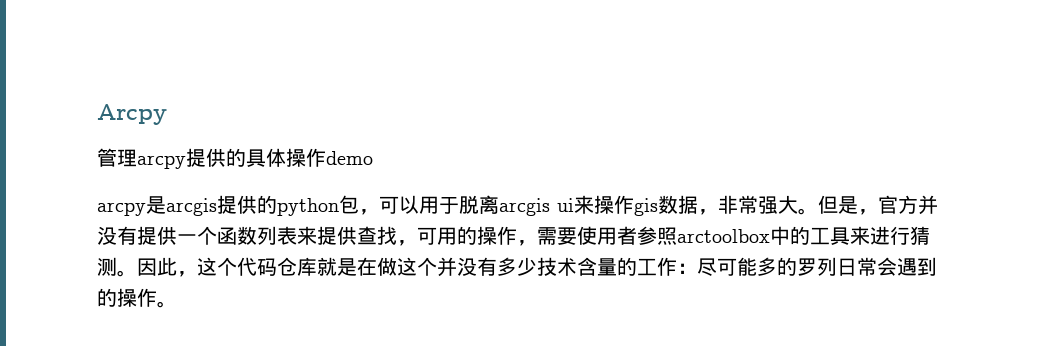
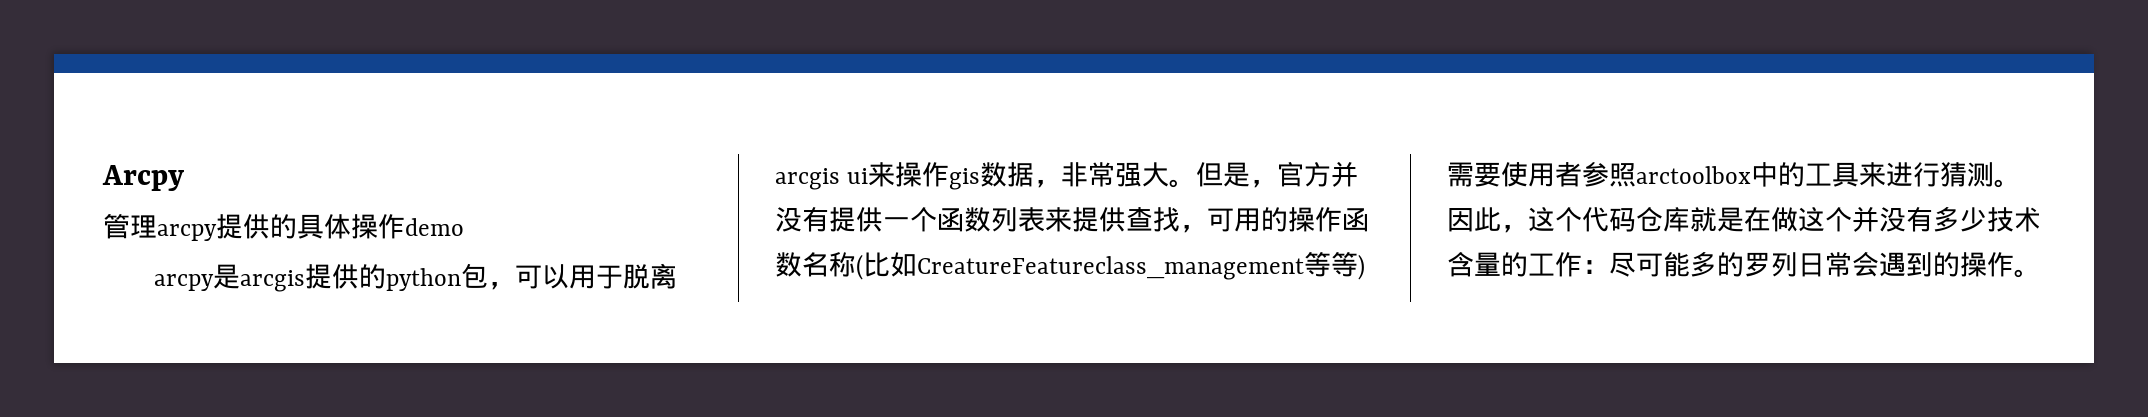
- 但是，官方并没有提供一个函数列表来提供查找，可用的操作，需要使用者参照arctoolbox中的工具来进行猜测。
+ 但是，官方并没有提供一个函数列表来提供查找，可用的操作函数名称(比如CreatureFeatureclass_management等等)需要使用者参照arctoolbox中的工具来进行猜测。

